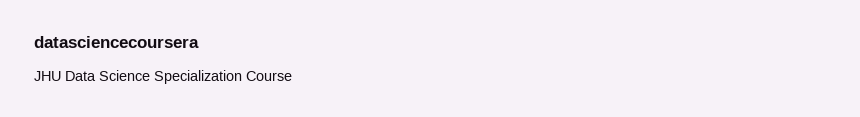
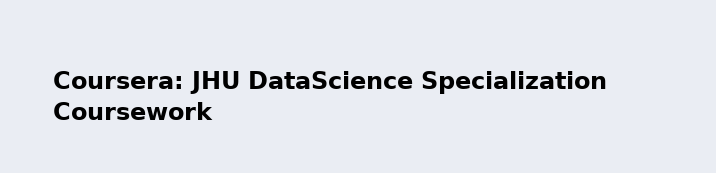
- datasciencecoursera
- JHU Data Science Specialization Course
+ Coursera: JHU DataScience Specialization Coursework

